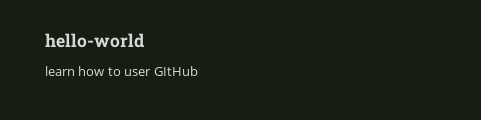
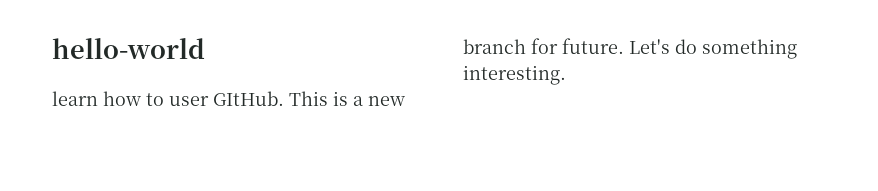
- learn how to user GItHub
+ learn how to user GItHub. This is a new branch for future. Let's do something interesting.

